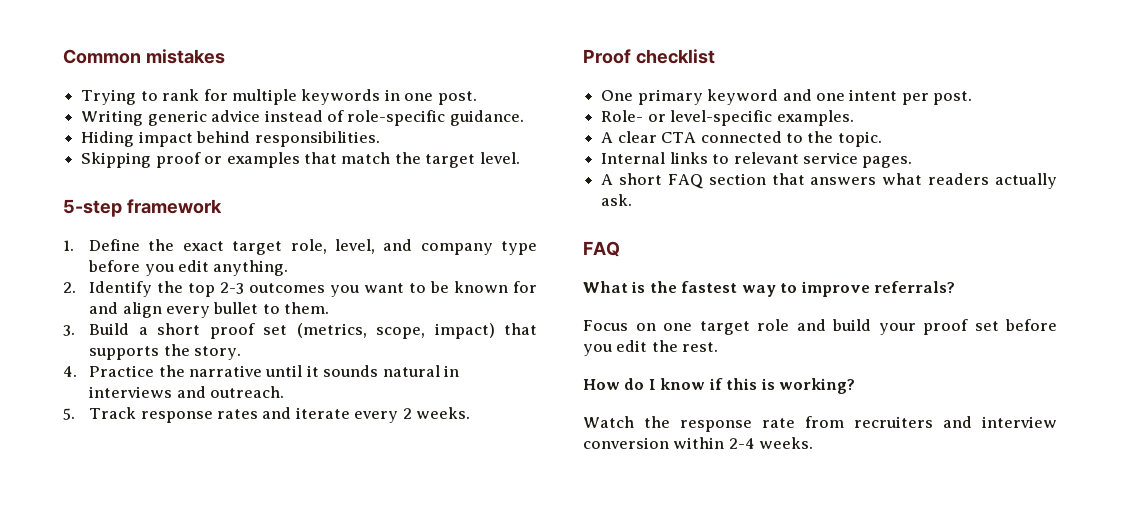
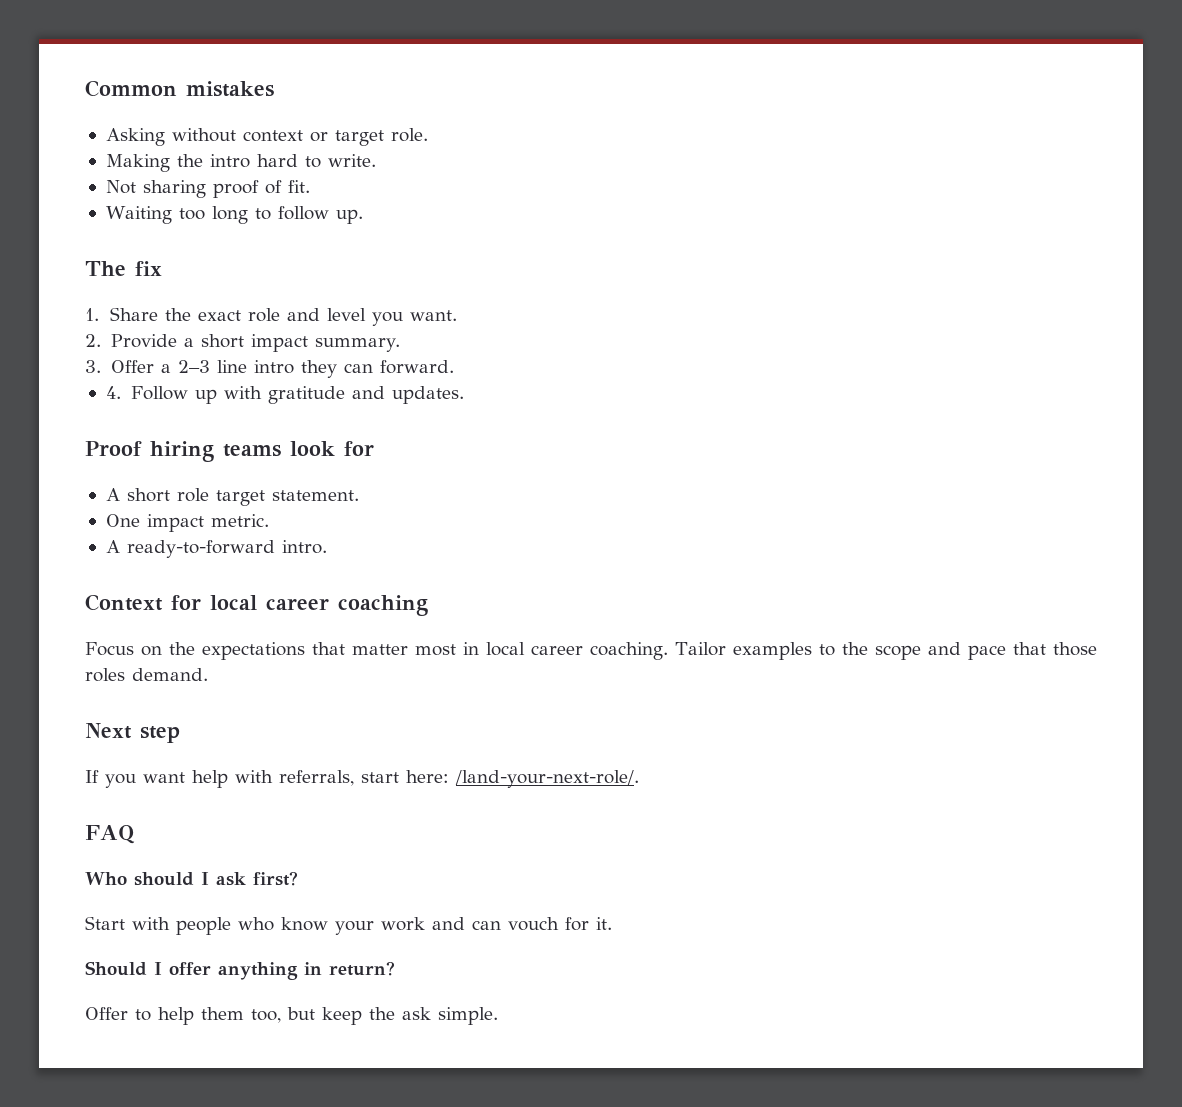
- Trying to rank for multiple keywords in one post.
- Writing generic advice instead of role-specific guidance.
- Hiding impact behind responsibilities.
- Skipping proof or examples that match the target level.
- 5-step framework
+ Asking without context or target role.
+ Making the intro hard to write.
+ Not sharing proof of fit.
+ Waiting too long to follow up.
+ The fix
- 1. Define the exact target role, level, and company type before you edit anything.
- 2. Identify the top 2-3 outcomes you want to be known for and align every bullet to them.
- 3. Build a short proof set (metrics, scope, impact) that supports the story.
- 4. Practice the narrative until it sounds natural in interviews and outreach.
- 5. Track response rates and iterate every 2 weeks.
- Proof checklist
- One primary keyword and one intent per post.
- Role- or level-specific examples.
- A clear CTA connected to the topic.
- Internal links to relevant service pages.
- A short FAQ section that answers what readers actually ask.
+ 1. Share the exact role and level you want.
+ 2. Provide a short impact summary.
+ 3. Offer a 2–3 line intro they can forward.
+ 4. Follow up with gratitude and updates.
+ Proof hiring teams look for
+ A short role target statement.
+ One impact metric.
+ A ready-to-forward intro.
+ Context for local career coaching
+ Focus on the expectations that matter most in local career coaching. Tailor examples to the scope and pace that those roles demand.
+ Next step
+ If you want help with referrals, start here: /land-your-next-role/.
  FAQ
- What is the fastest way to improve referrals?
- Focus on one target role and build your proof set before you edit the rest.
- How do I know if this is working?
- Watch the response rate from recruiters and interview conversion within 2-4 weeks.
+ Who should I ask first?
+ Start with people who know your work and can vouch for it.
+ Should I offer anything in return?
+ Offer to help them too, but keep the ask simple.

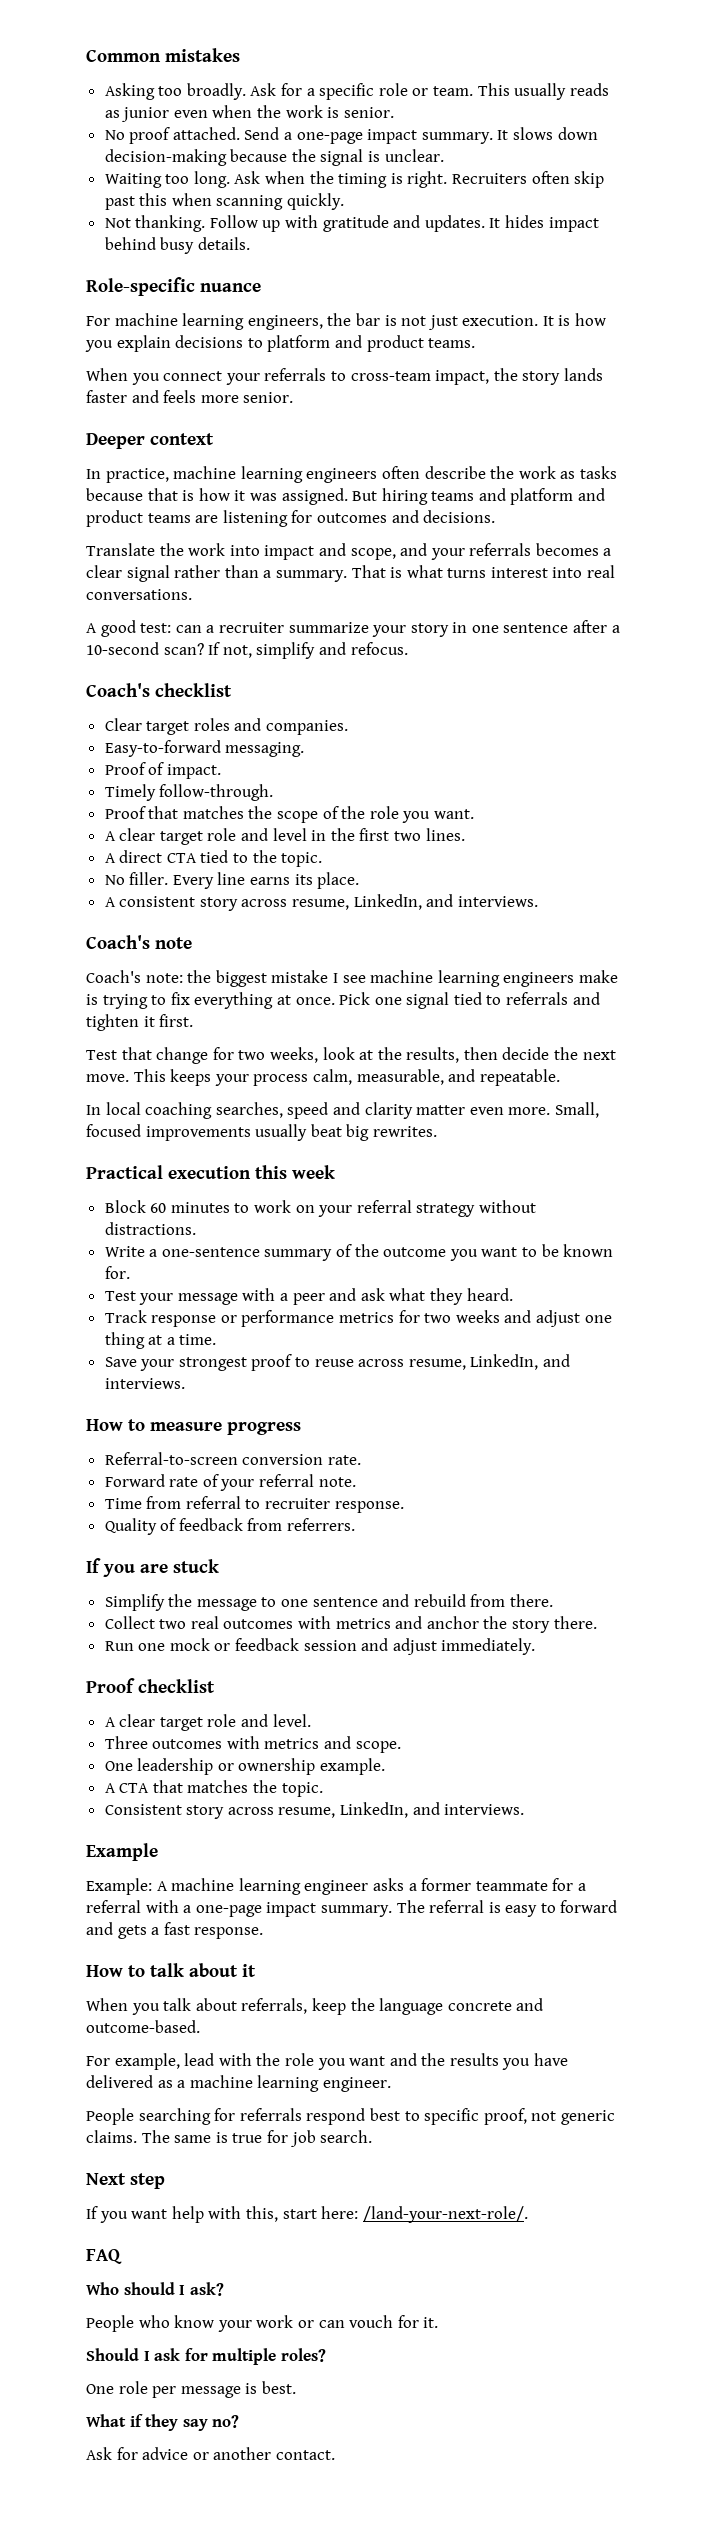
- Asking without context or target role.
- Making the intro hard to write.
- Not sharing proof of fit.
- Waiting too long to follow up.
- The fix
- 1. Share the exact role and level you want.
- 2. Provide a short impact summary.
- 3. Offer a 2–3 line intro they can forward.
- 4. Follow up with gratitude and updates.
- Proof hiring teams look for
- A short role target statement.
- One impact metric.
- A ready-to-forward intro.
- Context for local career coaching
- Focus on the expectations that matter most in local career coaching. Tailor examples to the scope and pace that those roles demand.
+ Asking too broadly. Ask for a specific role or team. This usually reads as junior even when the work is senior.
+ No proof attached. Send a one-page impact summary. It slows down decision-making because the signal is unclear.
+ Waiting too long. Ask when the timing is right. Recruiters often skip past this when scanning quickly.
+ Not thanking. Follow up with gratitude and updates. It hides impact behind busy details.
+ Role-specific nuance
+ For machine learning engineers, the bar is not just execution. It is how you explain decisions to platform and product teams.
+ When you connect your referrals to cross-team impact, the story lands faster and feels more senior.
+ Deeper context
+ In practice, machine learning engineers often describe the work as tasks because that is how it was assigned. But hiring teams and platform and product teams are listening for outcomes and decisions.
+ Translate the work into impact and scope, and your referrals becomes a clear signal rather than a summary. That is what turns interest into real conversations.
+ A good test: can a recruiter summarize your story in one sentence after a 10-second scan? If not, simplify and refocus.
+ Coach's checklist
+ Clear target roles and companies.
+ Easy-to-forward messaging.
+ Proof of impact.
+ Timely follow-through.
+ Proof that matches the scope of the role you want.
+ A clear target role and level in the first two lines.
+ A direct CTA tied to the topic.
+ No filler. Every line earns its place.
+ A consistent story across resume, LinkedIn, and interviews.
+ Coach's note
+ Coach's note: the biggest mistake I see machine learning engineers make is trying to fix everything at once. Pick one signal tied to referrals and tighten it first.
+ Test that change for two weeks, look at the results, then decide the next move. This keeps your process calm, measurable, and repeatable.
+ In local coaching searches, speed and clarity matter even more. Small, focused improvements usually beat big rewrites.
+ Practical execution this week
+ Block 60 minutes to work on your referral strategy without distractions.
+ Write a one-sentence summary of the outcome you want to be known for.
+ Test your message with a peer and ask what they heard.
+ Track response or performance metrics for two weeks and adjust one thing at a time.
+ Save your strongest proof to reuse across resume, LinkedIn, and interviews.
+ How to measure progress
+ Referral-to-screen conversion rate.
+ Forward rate of your referral note.
+ Time from referral to recruiter response.
+ Quality of feedback from referrers.
+ If you are stuck
+ Simplify the message to one sentence and rebuild from there.
+ Collect two real outcomes with metrics and anchor the story there.
+ Run one mock or feedback session and adjust immediately.
+ Proof checklist
+ A clear target role and level.
+ Three outcomes with metrics and scope.
+ One leadership or ownership example.
+ A CTA that matches the topic.
+ Consistent story across resume, LinkedIn, and interviews.
+ Example
+ Example: A machine learning engineer asks a former teammate for a referral with a one-page impact summary. The referral is easy to forward and gets a fast response.
+ How to talk about it
+ When you talk about referrals, keep the language concrete and outcome-based.
+ For example, lead with the role you want and the results you have delivered as a machine learning engineer.
+ People searching for referrals respond best to specific proof, not generic claims. The same is true for job search.
- If you want help with referrals, start here: /land-your-next-role/.
+ If you want help with this, start here: /land-your-next-role/.
- Who should I ask first?
- Start with people who know your work and can vouch for it.
+ Who should I ask?
+ People who know your work or can vouch for it.
- Should I offer anything in return?
- Offer to help them too, but keep the ask simple.
+ Should I ask for multiple roles?
+ One role per message is best.
+ What if they say no?
+ Ask for advice or another contact.

